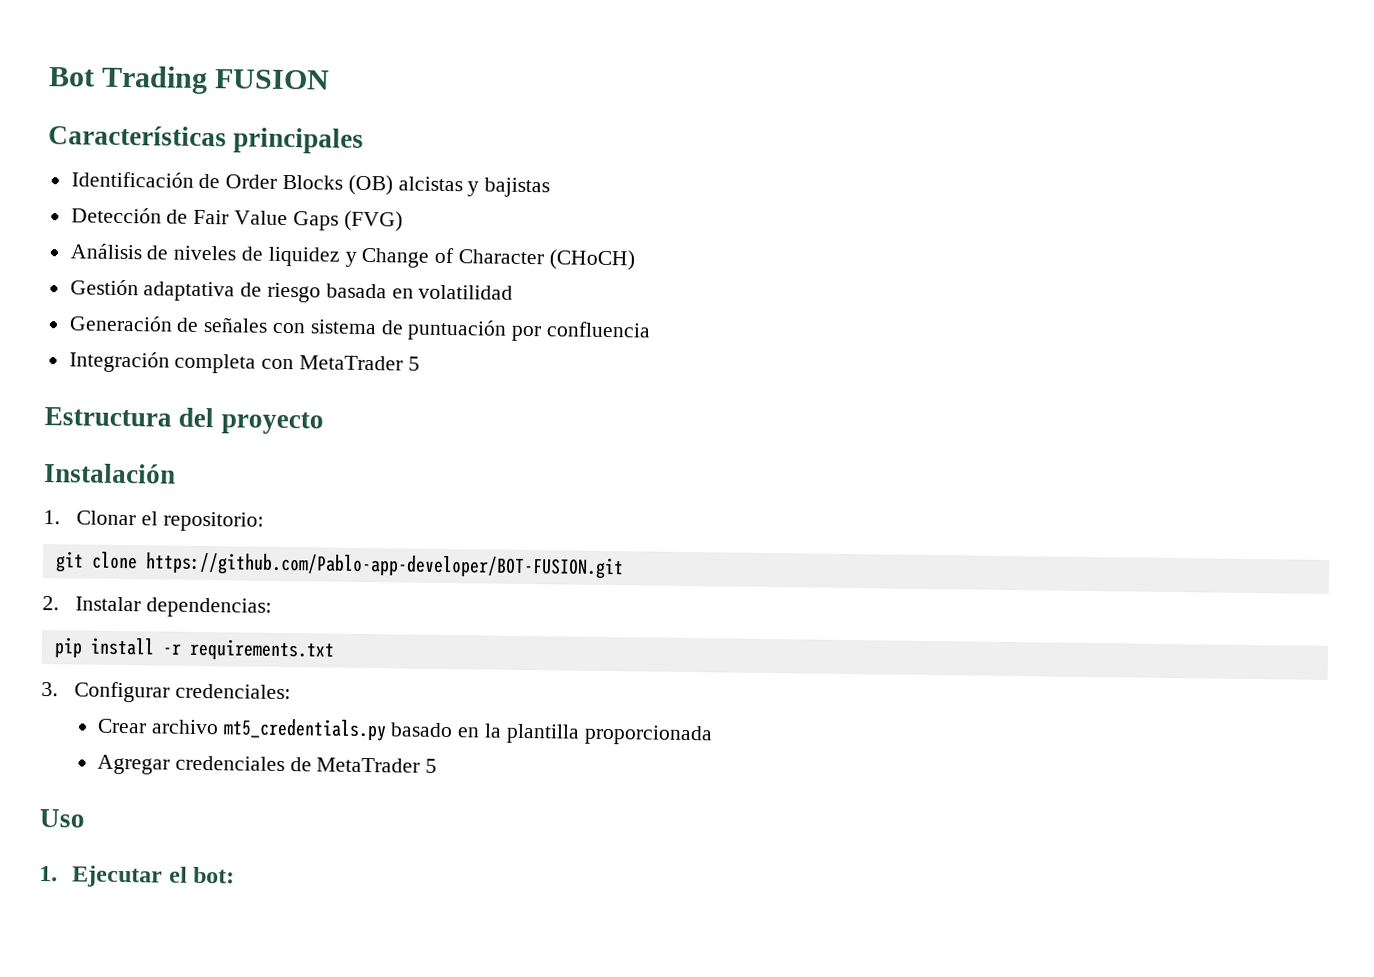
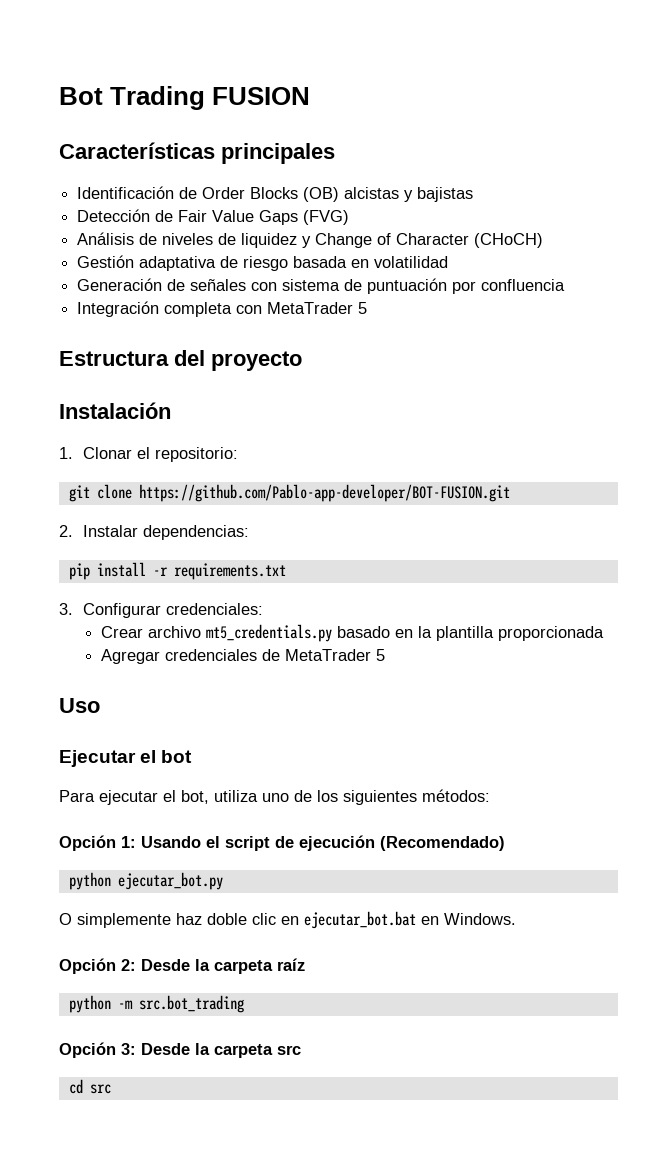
- 1. Ejecutar el bot:
+ Ejecutar el bot
+ Para ejecutar el bot, utiliza uno de los siguientes métodos:
+ Opción 1: Usando el script de ejecución (Recomendado)
+ python ejecutar_bot.py
+ O simplemente haz doble clic en ejecutar_bot.bat en Windows.
+ Opción 2: Desde la carpeta raíz
+ python -m src.bot_trading
+ Opción 3: Desde la carpeta src
+ cd src

